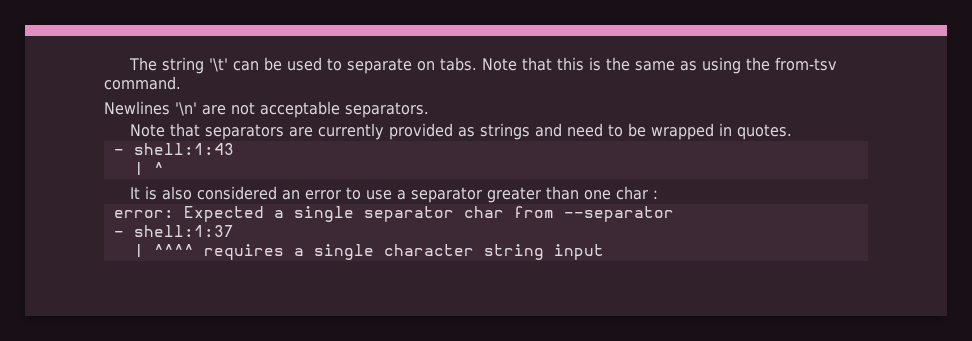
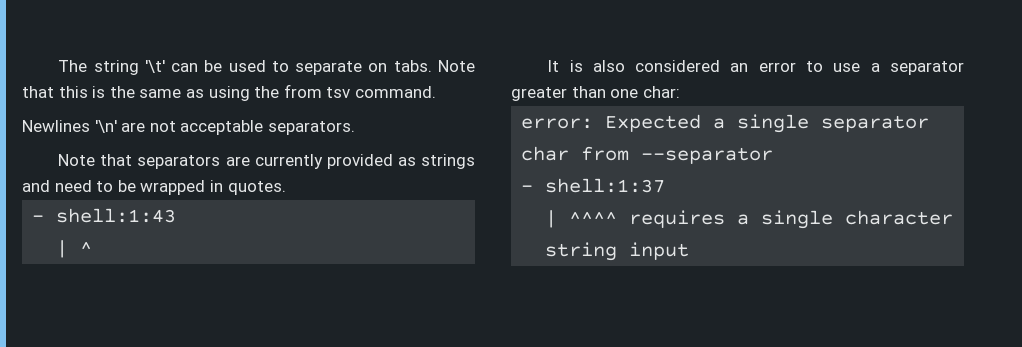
- Note that this is the same as using the from-tsv command.
+ Note that this is the same as using the from tsv command.
- It is also considered an error to use a separator greater than one char :
+ It is also considered an error to use a separator greater than one char:

